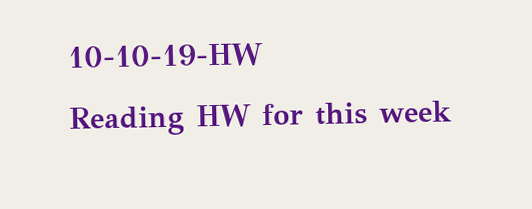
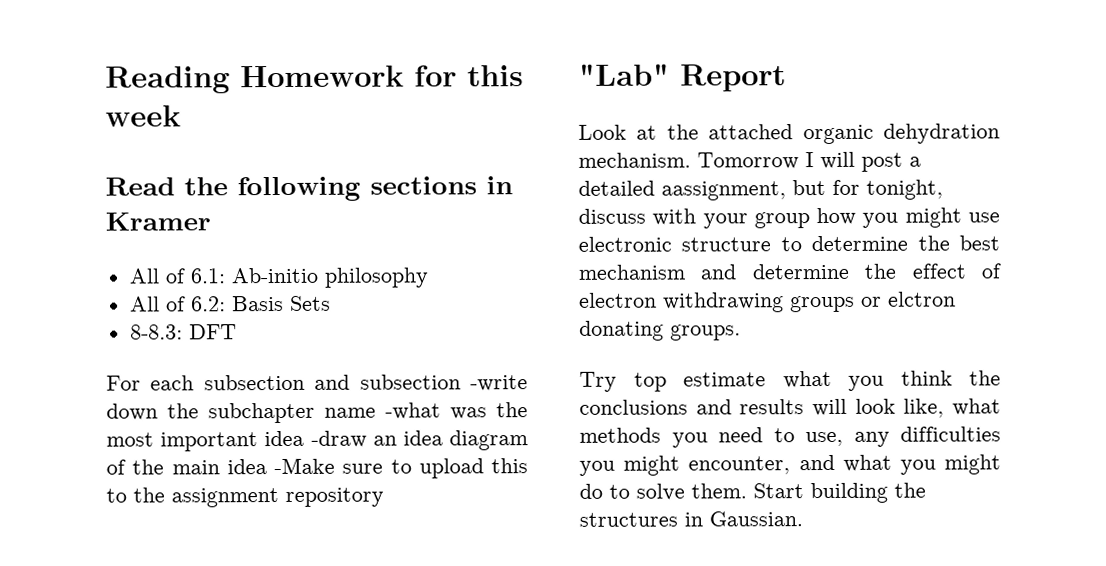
- 10-10-19-HW
- Reading HW for this week
+ Reading Homework for this week
+ Read the following sections in Kramer
+ All of 6.1: Ab-initio philosophy
+ All of 6.2: Basis Sets
+ 8-8.3: DFT
+ For each subsection and subsection -write down the subchapter name -what was the most important idea -draw an idea diagram of the main idea -Make sure to upload this to the assignment repository
+ "Lab" Report
+ Look at the attached organic dehydration mechanism. Tomorrow I will post a detailed aassignment, but for tonight, discuss with your group how you might use electronic structure to determine the best mechanism and determine the effect of electron withdrawing groups or elctron donating groups.
+ Try top estimate what you think the conclusions and results will look like, what methods you need to use, any difficulties you might encounter, and what you might do to solve them. Start building the structures in Gaussian.

